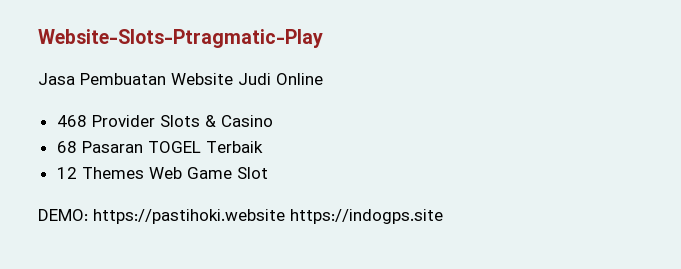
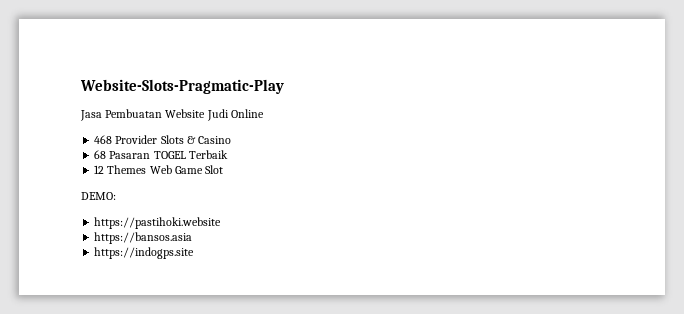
- Website-Slots-Ptragmatic-Play
+ Website-Slots-Pragmatic-Play
- DEMO: https://pastihoki.website https://indogps.site
+ DEMO:
+ https://pastihoki.website
+ https://bansos.asia
+ https://indogps.site

